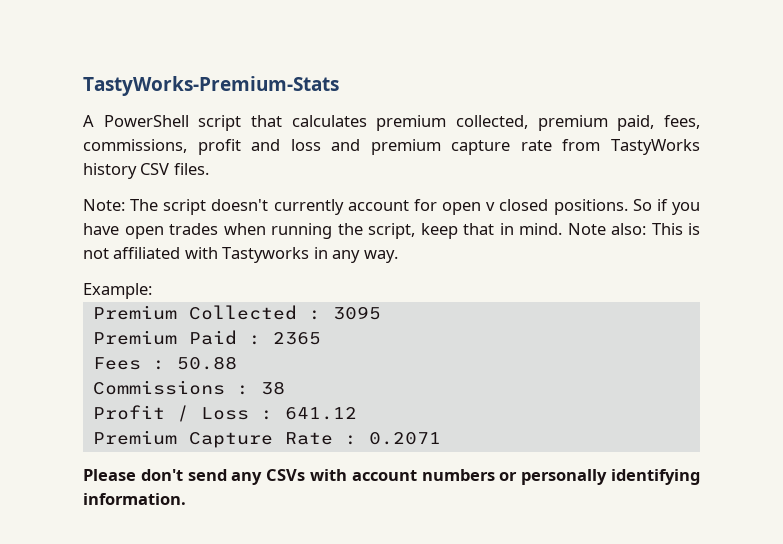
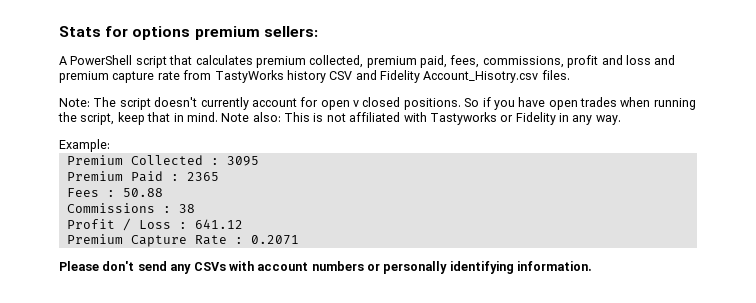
- TastyWorks-Premium-Stats
+ Stats for options premium sellers:
- A PowerShell script that calculates premium collected, premium paid, fees, commissions, profit and loss and premium capture rate from TastyWorks history CSV files.
+ A PowerShell script that calculates premium collected, premium paid, fees, commissions, profit and loss and premium capture rate from TastyWorks history CSV and Fidelity Account_Hisotry.csv files.
- Note also: This is not affiliated with Tastyworks in any way.
+ Note also: This is not affiliated with Tastyworks or Fidelity in any way.

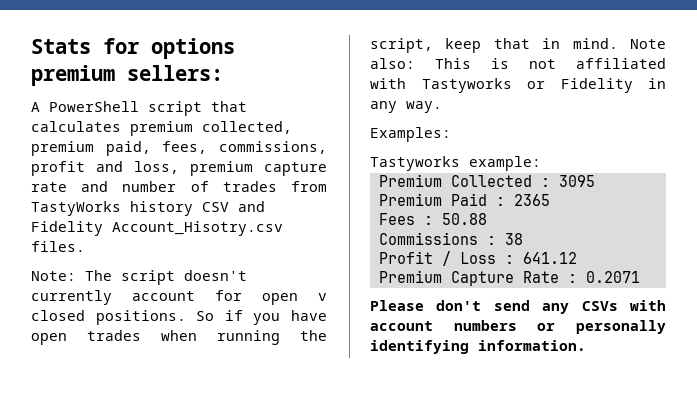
- A PowerShell script that calculates premium collected, premium paid, fees, commissions, profit and loss and premium capture rate from TastyWorks history CSV and Fidelity Account_Hisotry.csv files.
+ A PowerShell script that calculates premium collected, premium paid, fees, commissions, profit and loss, premium capture rate and number of trades from TastyWorks history CSV and Fidelity Account_Hisotry.csv files.
- Example:
+ Examples:
+ Tastyworks example:

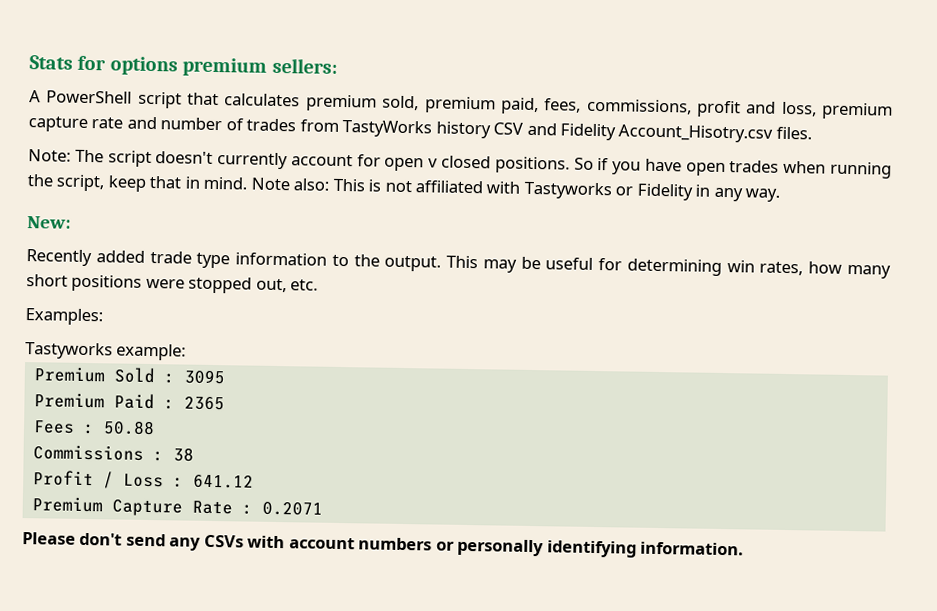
- A PowerShell script that calculates premium collected, premium paid, fees, commissions, profit and loss, premium capture rate and number of trades from TastyWorks history CSV and Fidelity Account_Hisotry.csv files.
+ A PowerShell script that calculates premium sold, premium paid, fees, commissions, profit and loss, premium capture rate and number of trades from TastyWorks history CSV and Fidelity Account_Hisotry.csv files.
+ New:
+ Recently added trade type information to the output. This may be useful for determining win rates, how many short positions were stopped out, etc.
- Premium Collected : 3095
+ Premium Sold : 3095

